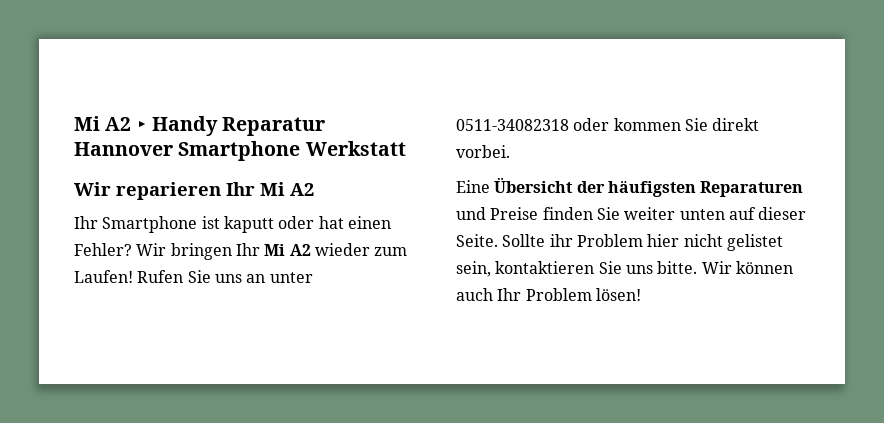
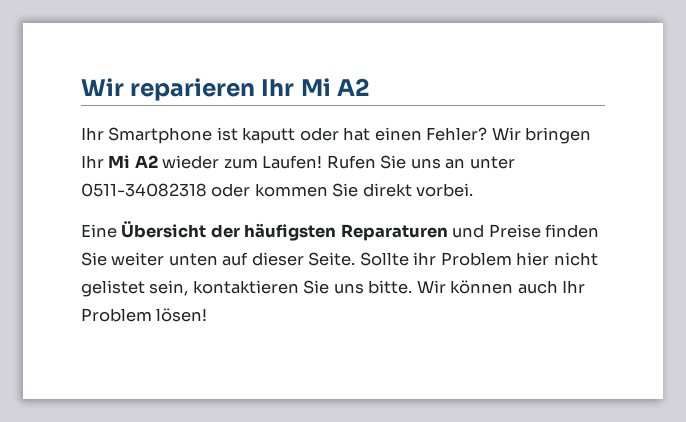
- Mi A2 ‣ Handy Reparatur Hannover Smartphone Werkstatt

